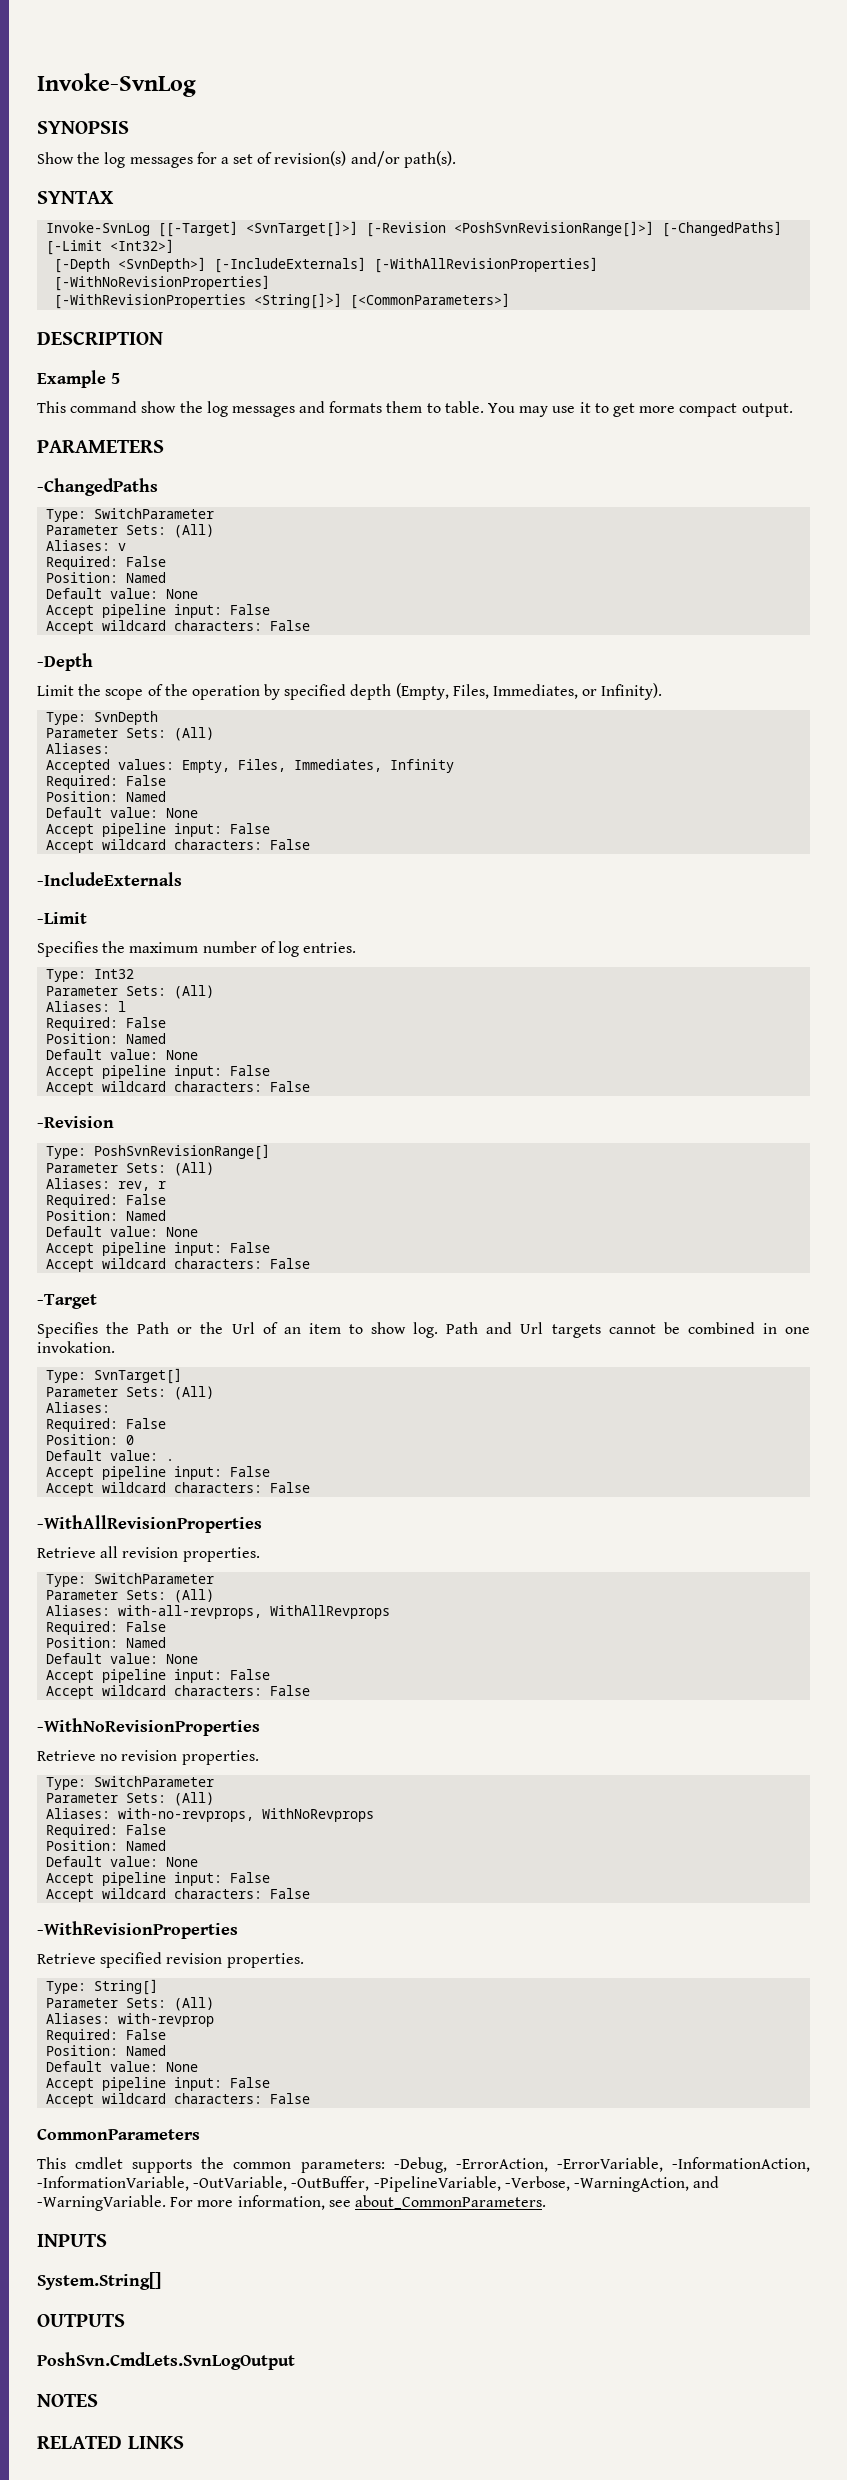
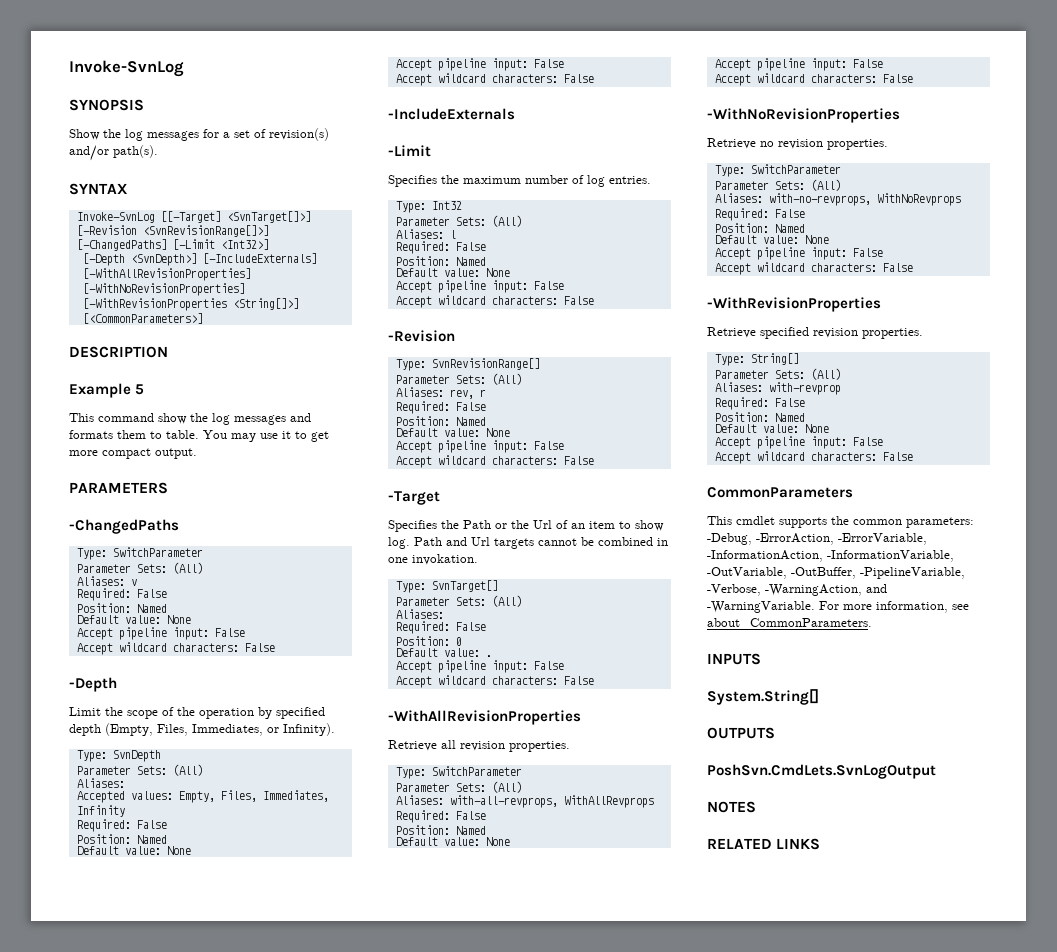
- Invoke-SvnLog [[-Target] <SvnTarget[]>] [-Revision <PoshSvnRevisionRange[]>] [-ChangedPaths] [-Limit <Int32>]
+ Invoke-SvnLog [[-Target] <SvnTarget[]>] [-Revision <SvnRevisionRange[]>] [-ChangedPaths] [-Limit <Int32>]
- Type: PoshSvnRevisionRange[]
+ Type: SvnRevisionRange[]

